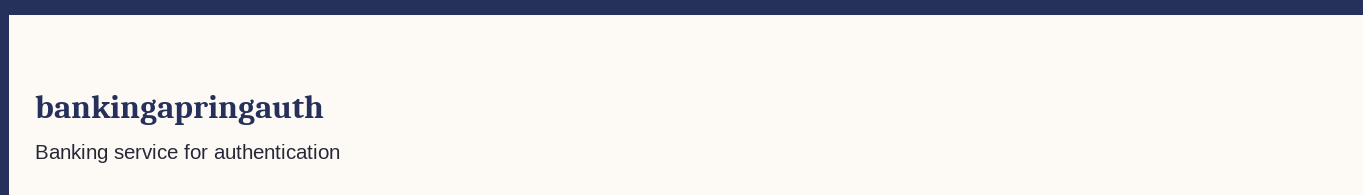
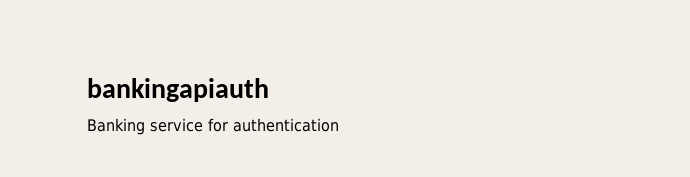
- bankingapringauth
+ bankingapiauth

